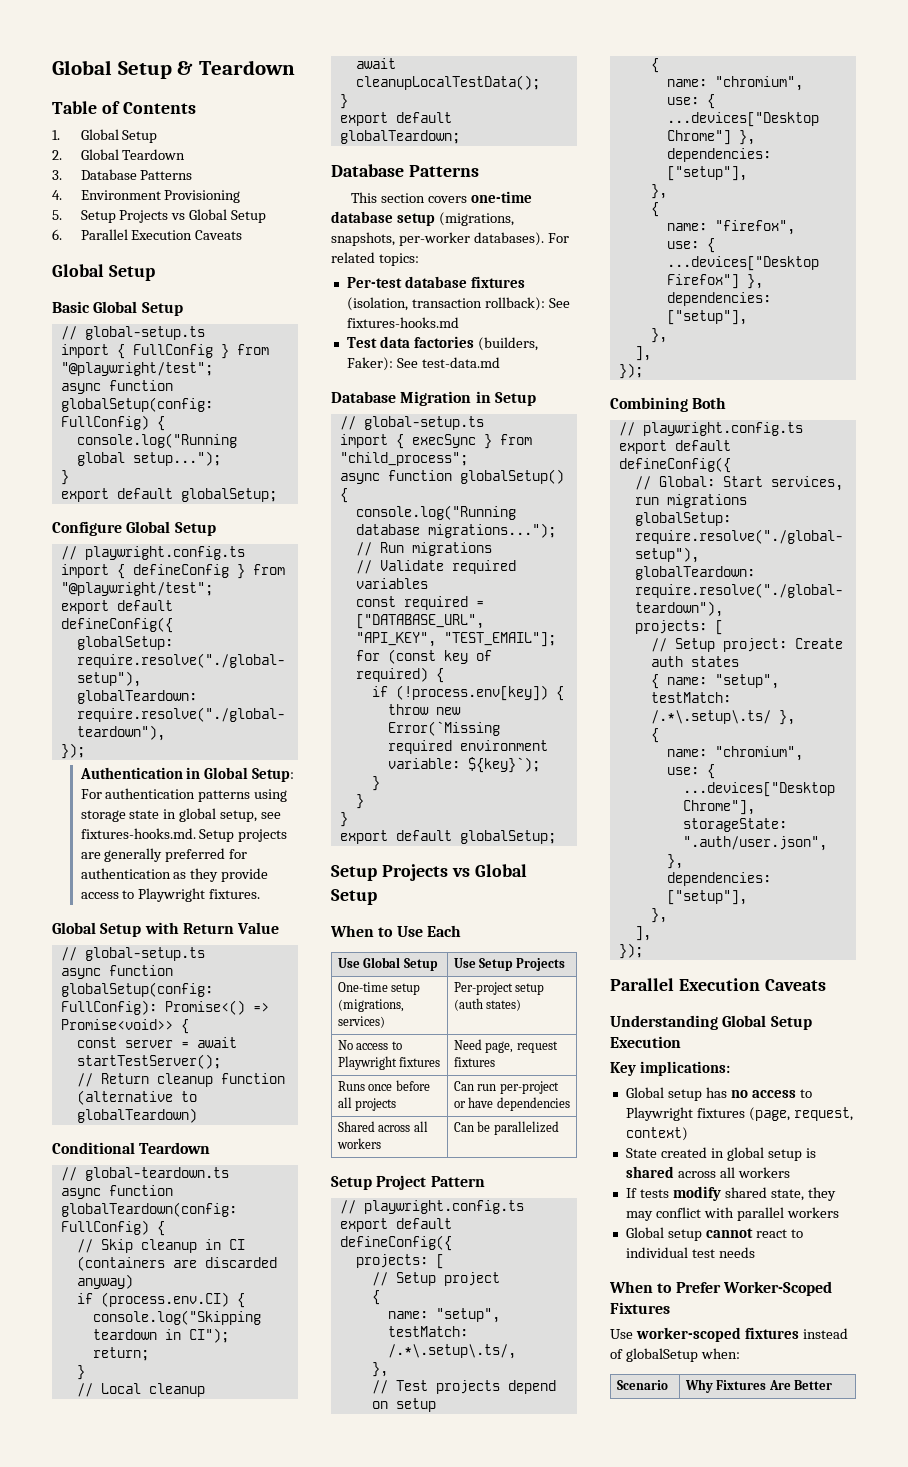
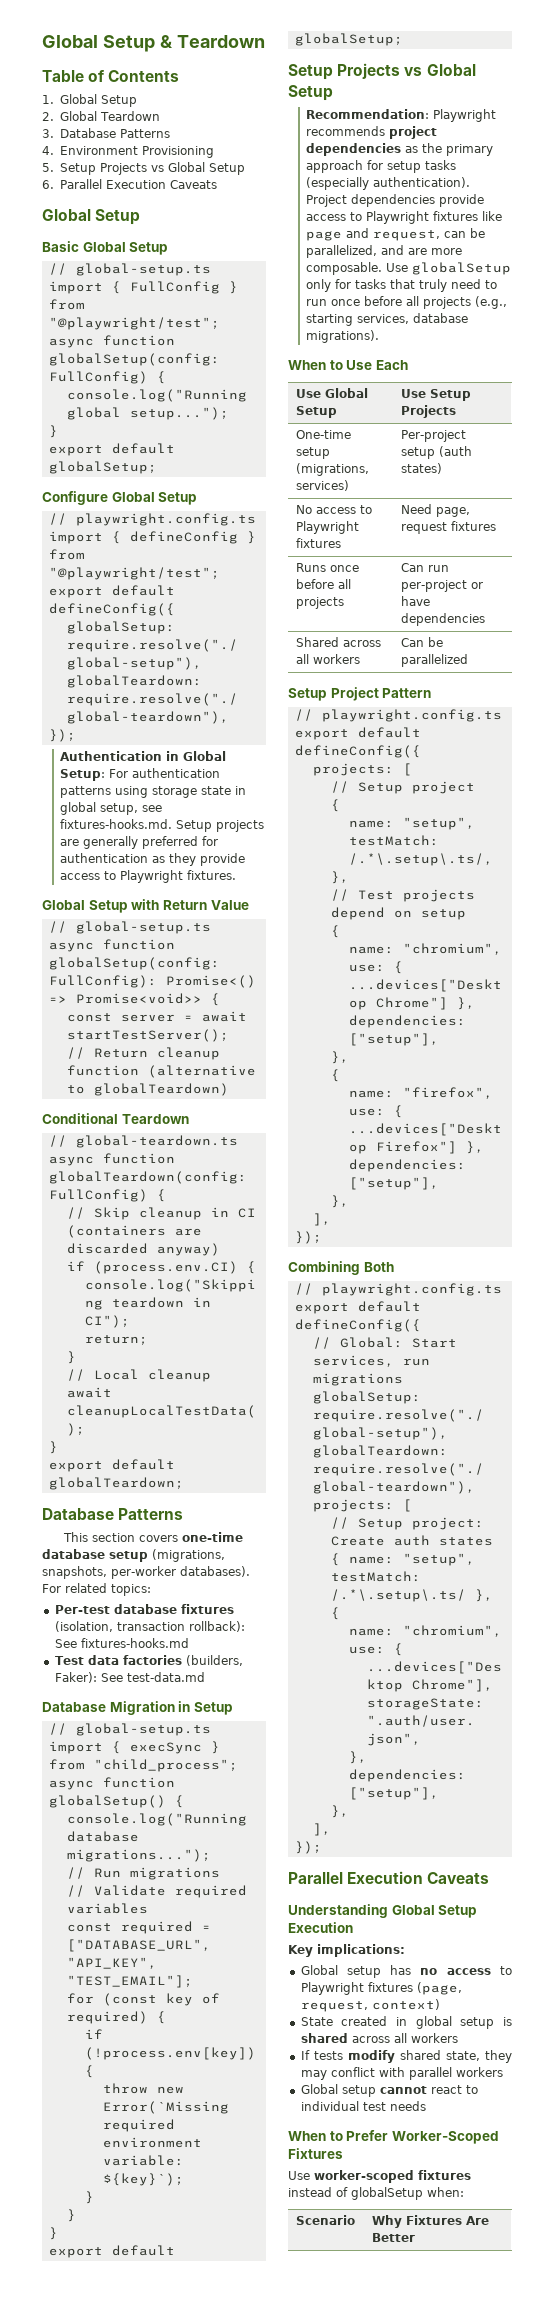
+ Recommendation: Playwright recommends project dependencies as the primary approach for setup tasks (especially authentication). Project dependencies provide access to Playwright fixtures like page and request, can be parallelized, and are more composable. Use globalSetup only for tasks that truly need to run once before all projects (e.g., starting services, database migrations).

